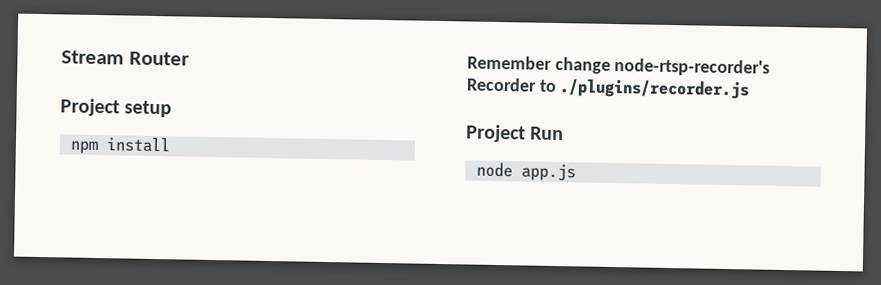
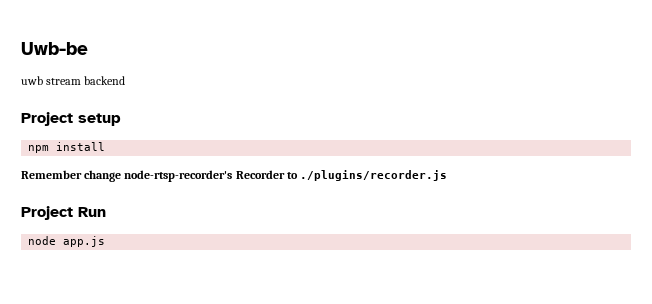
- Stream Router
+ Uwb-be
+ uwb stream backend

